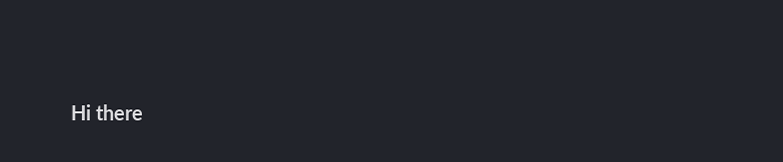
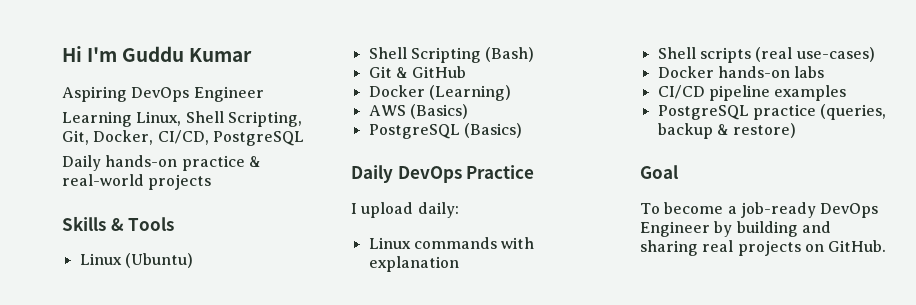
- Hi there
+ Hi I'm Guddu Kumar
+ Aspiring DevOps Engineer
+ Learning Linux, Shell Scripting, Git, Docker, CI/CD, PostgreSQL
+ Daily hands-on practice & real-world projects
+ Skills & Tools
+ Linux (Ubuntu)
+ Shell Scripting (Bash)
+ Git & GitHub
+ Docker (Learning)
+ AWS (Basics)
+ PostgreSQL (Basics)
+ Daily DevOps Practice
+ I upload daily:
+ Linux commands with explanation
+ Shell scripts (real use-cases)
+ Docker hands-on labs
+ CI/CD pipeline examples
+ PostgreSQL practice (queries, backup & restore)
+ Goal
+ To become a job-ready DevOps Engineer by building and sharing real projects on GitHub.

